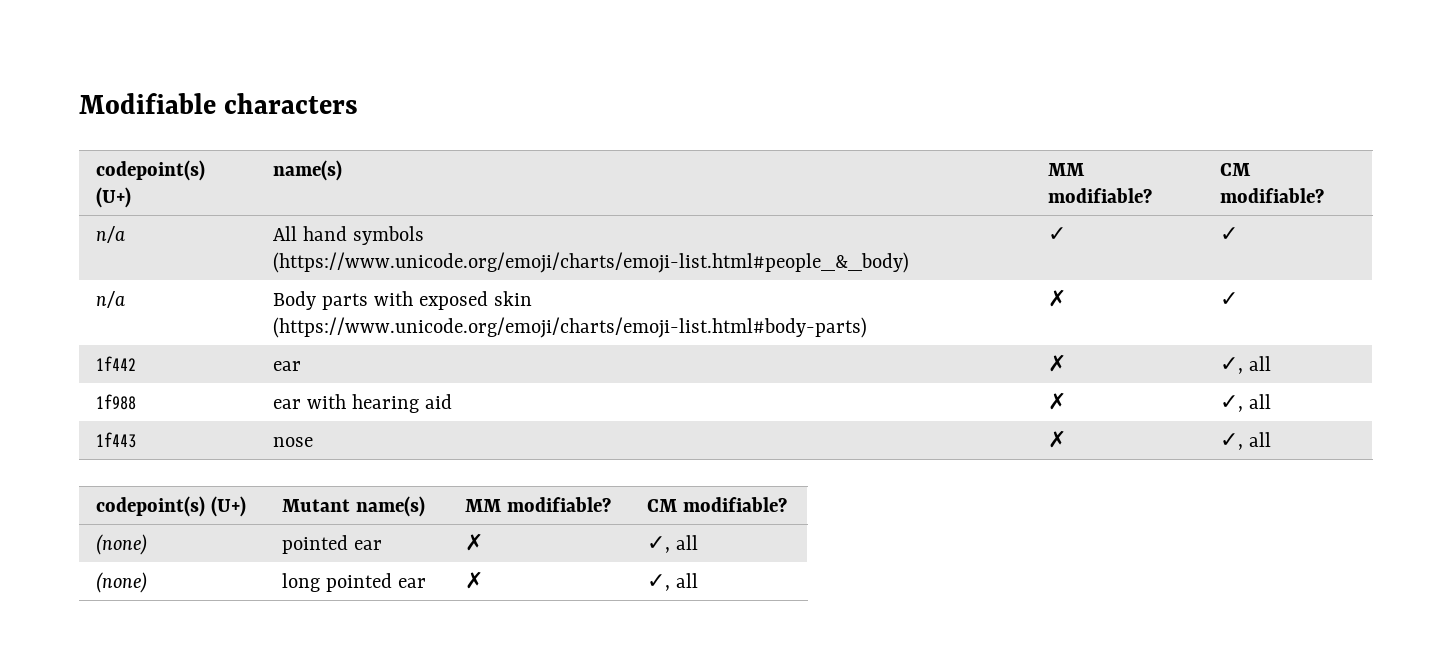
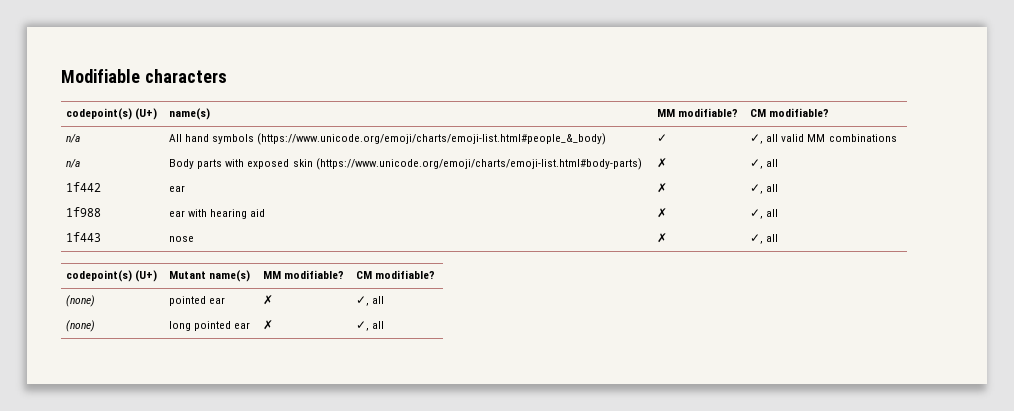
- n/a | All hand symbols (https://www.unicode.org/emoji/charts/emoji-list.html#people_&_body) | ✓ | ✓
+ n/a | All hand symbols (https://www.unicode.org/emoji/charts/emoji-list.html#people_&_body) | ✓ | ✓, all valid MM combinations
- n/a | Body parts with exposed skin (https://www.unicode.org/emoji/charts/emoji-list.html#body-parts) | ✗ | ✓
+ n/a | Body parts with exposed skin (https://www.unicode.org/emoji/charts/emoji-list.html#body-parts) | ✗ | ✓, all

